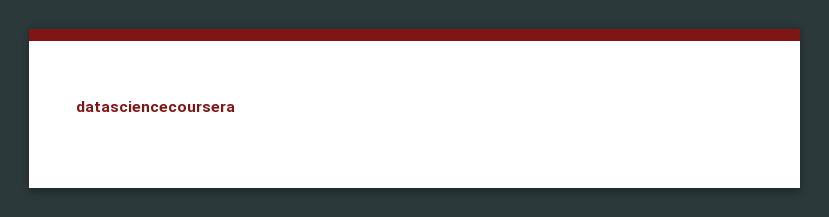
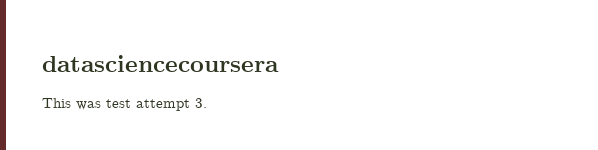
+ This was test attempt 3.

